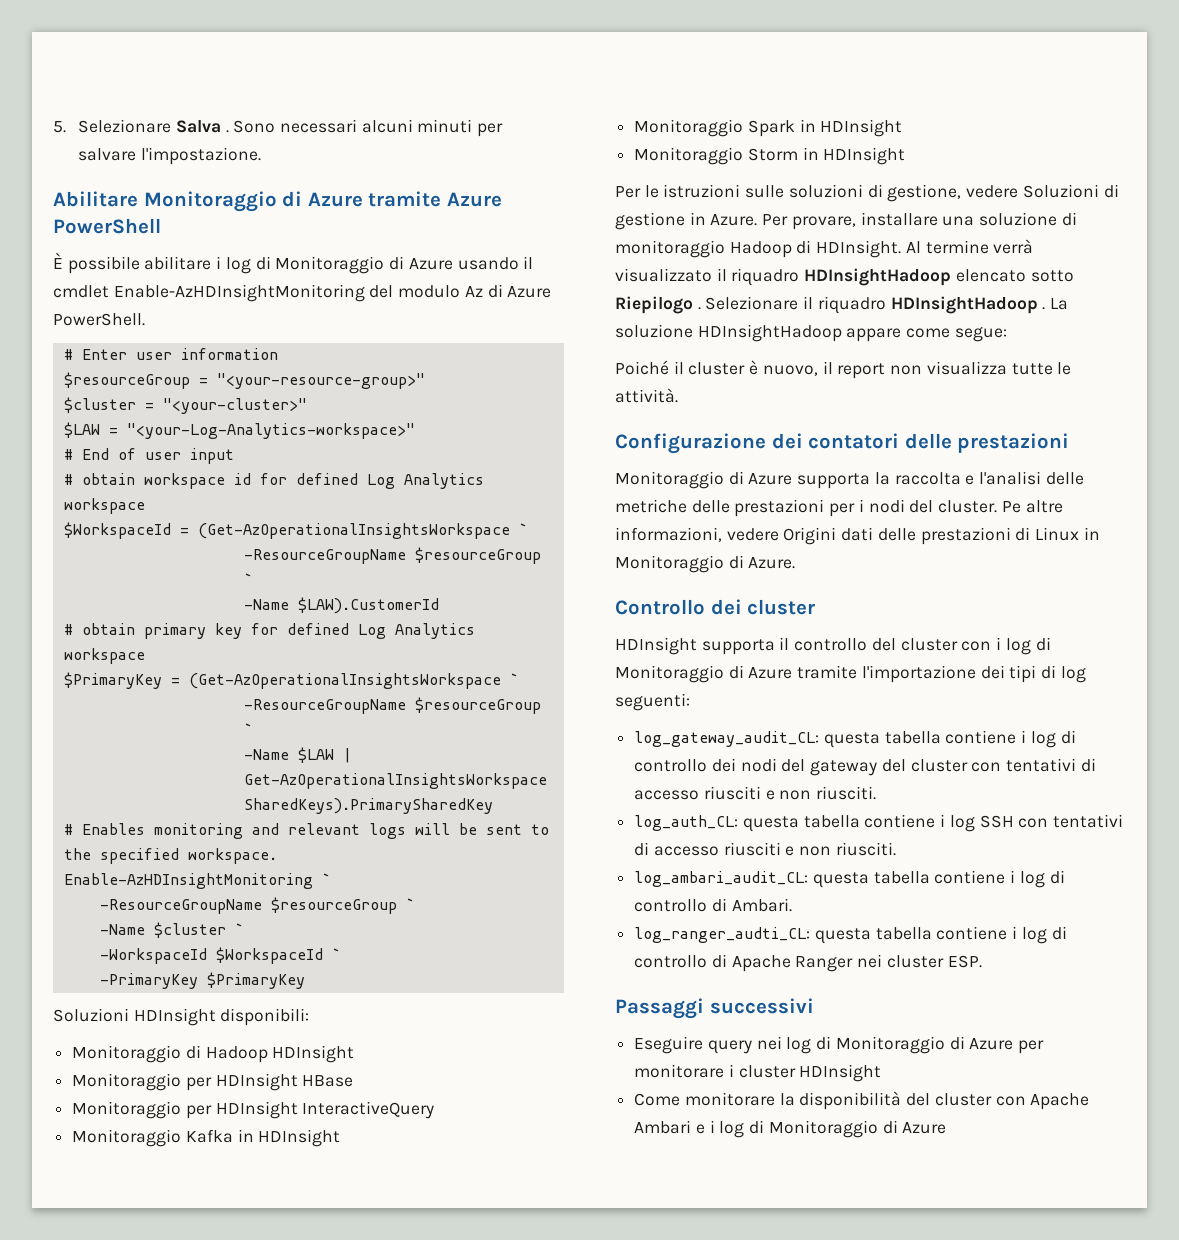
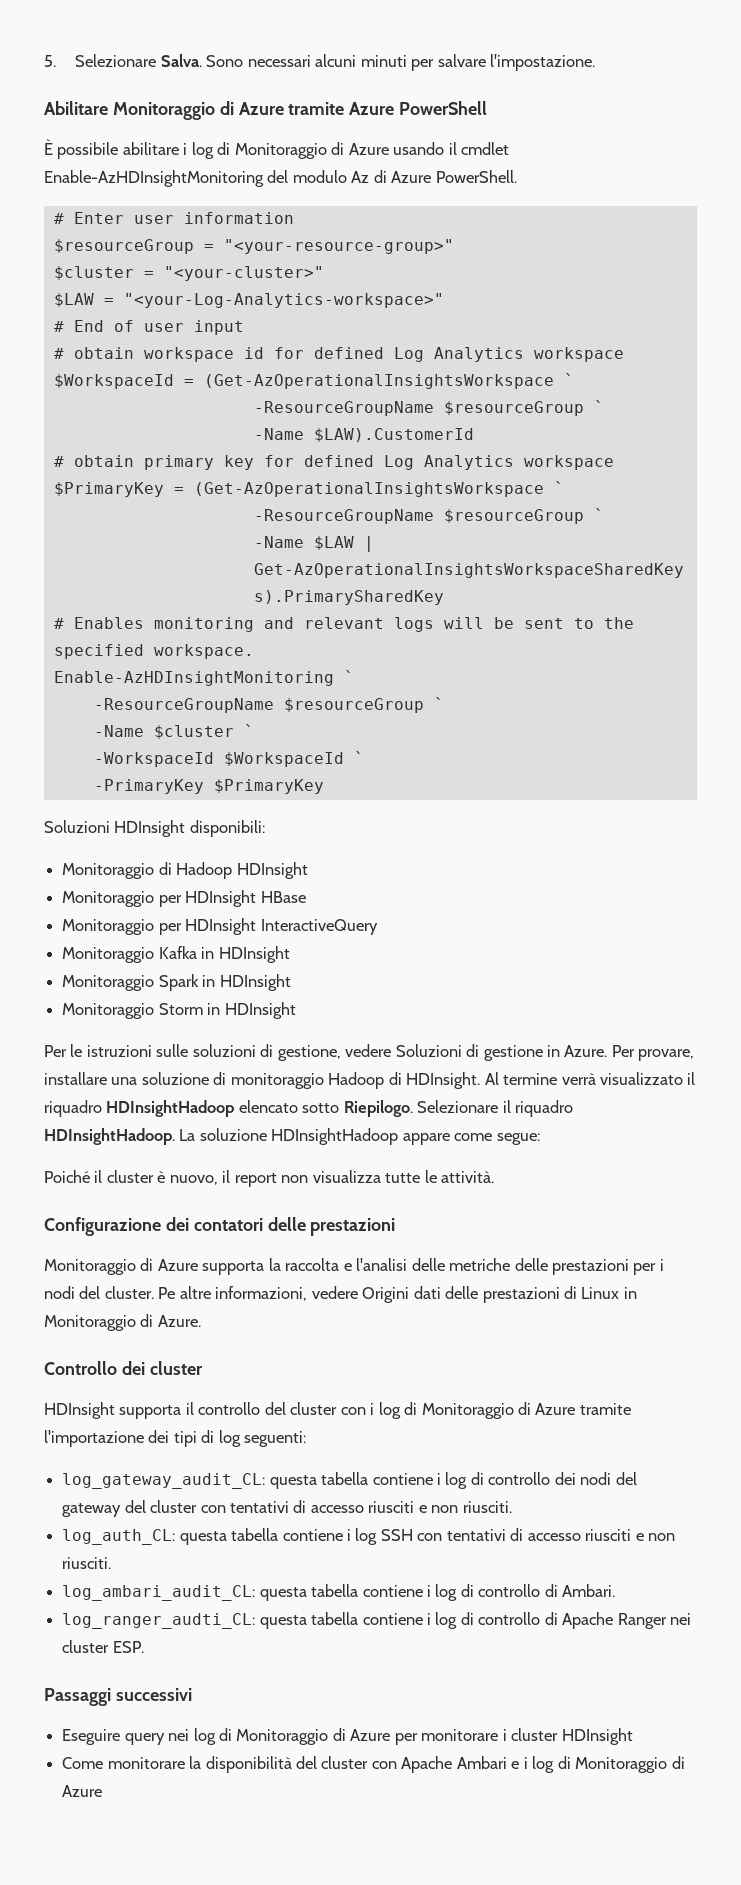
- 5. Selezionare Salva .
+ 5. Selezionare Salva.
- Al termine verrà visualizzato il riquadro HDInsightHadoop elencato sotto Riepilogo .
+ Al termine verrà visualizzato il riquadro HDInsightHadoop elencato sotto Riepilogo.
- Selezionare il riquadro HDInsightHadoop .
+ Selezionare il riquadro HDInsightHadoop.

